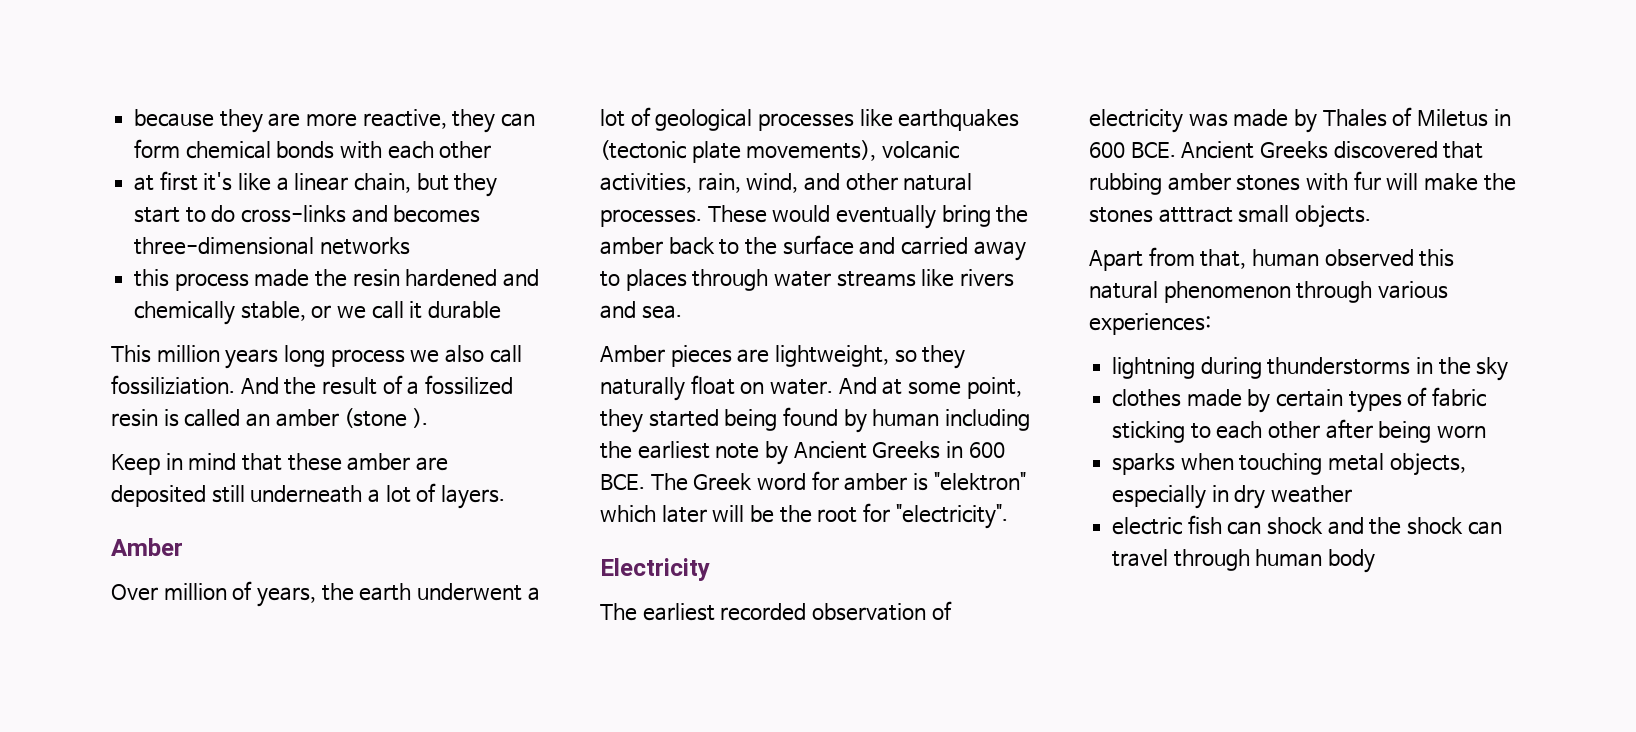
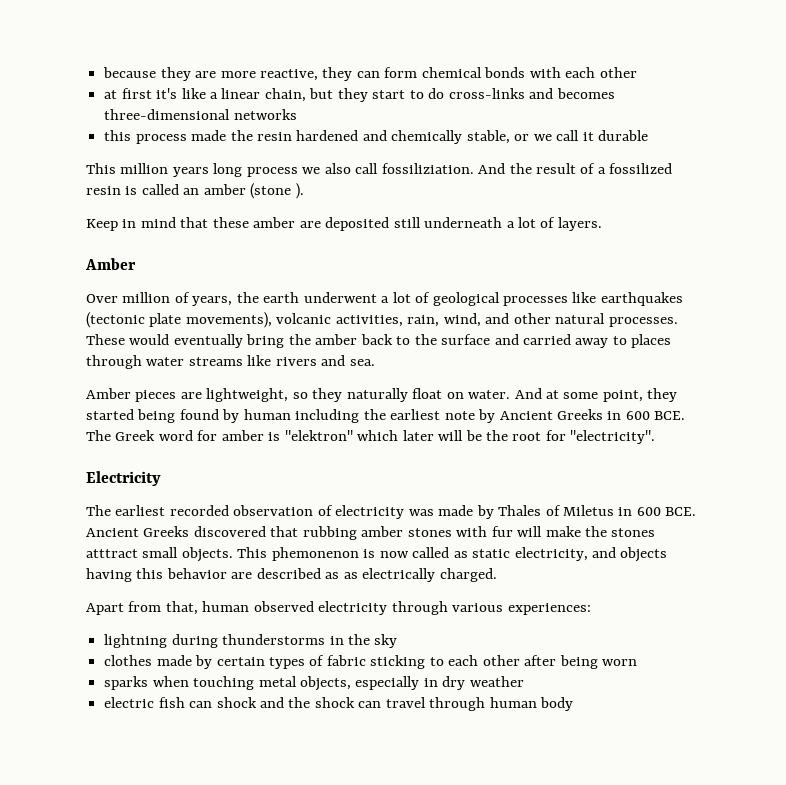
+ This phemonenon is now called as static electricity, and objects having this behavior are described as as electrically charged.
- Apart from that, human observed this natural phenomenon through various experiences:
+ Apart from that, human observed electricity through various experiences:

